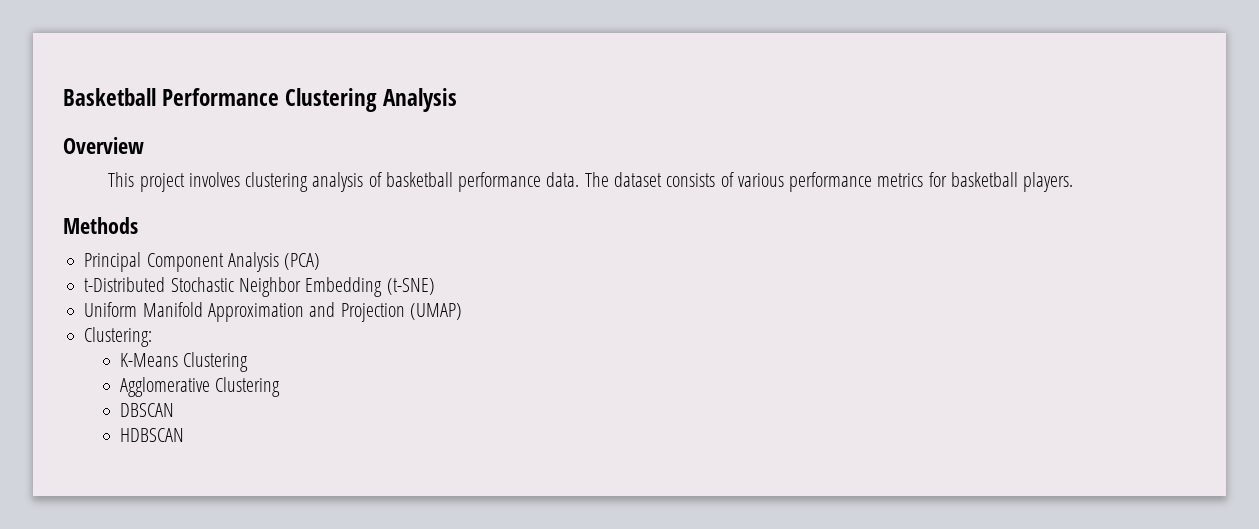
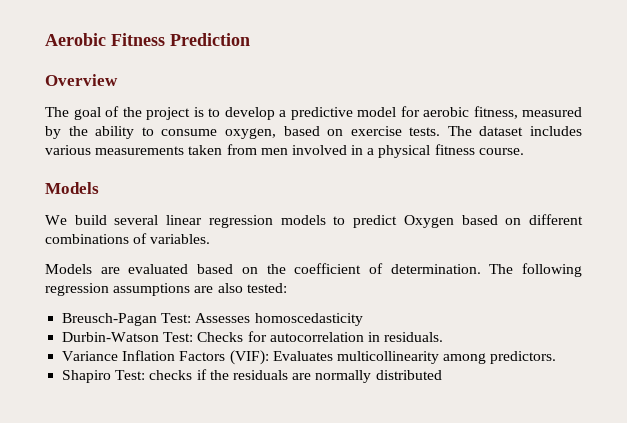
- Basketball Performance Clustering Analysis
+ Aerobic Fitness Prediction
  Overview
- This project involves clustering analysis of basketball performance data. The dataset consists of various performance metrics for basketball players.
- Methods
- Principal Component Analysis (PCA)
- t-Distributed Stochastic Neighbor Embedding (t-SNE)
- Uniform Manifold Approximation and Projection (UMAP)
- Clustering:
- K-Means Clustering
- Agglomerative Clustering
- DBSCAN
- HDBSCAN
+ The goal of the project is to develop a predictive model for aerobic fitness, measured by the ability to consume oxygen, based on exercise tests. The dataset includes various measurements taken from men involved in a physical fitness course.
+ Models
+ We build several linear regression models to predict Oxygen based on different combinations of variables.
+ Models are evaluated based on the coefficient of determination. The following regression assumptions are also tested:
+ Breusch-Pagan Test: Assesses homoscedasticity
+ Durbin-Watson Test: Checks for autocorrelation in residuals.
+ Variance Inflation Factors (VIF): Evaluates multicollinearity among predictors.
+ Shapiro Test: checks if the residuals are normally distributed

